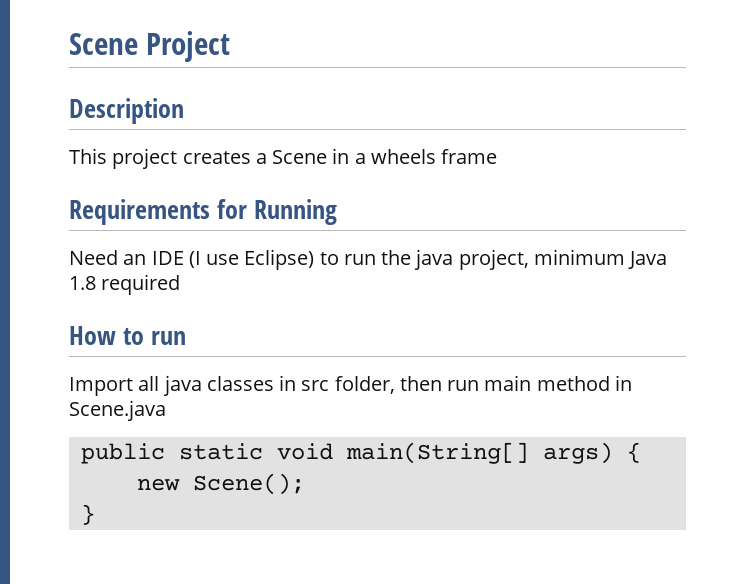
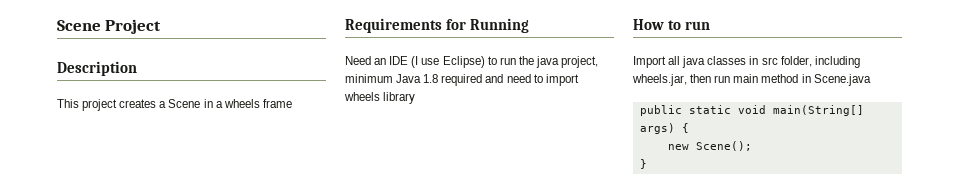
- Need an IDE (I use Eclipse) to run the java project, minimum Java 1.8 required
+ Need an IDE (I use Eclipse) to run the java project, minimum Java 1.8 required and need to import wheels library
- Import all java classes in src folder, then run main method in Scene.java
+ Import all java classes in src folder, including wheels.jar, then run main method in Scene.java

